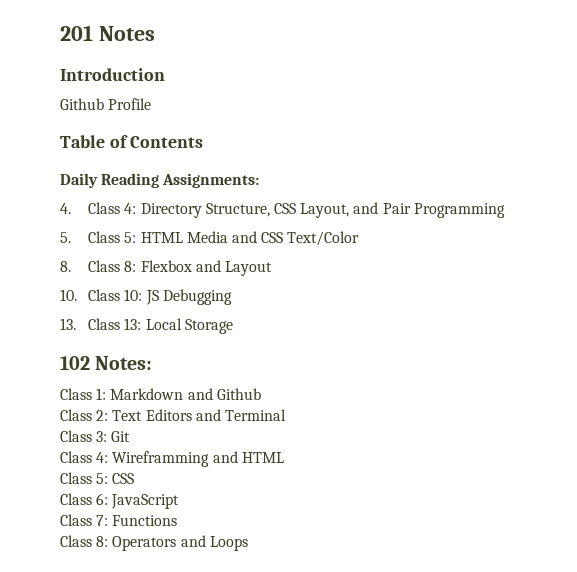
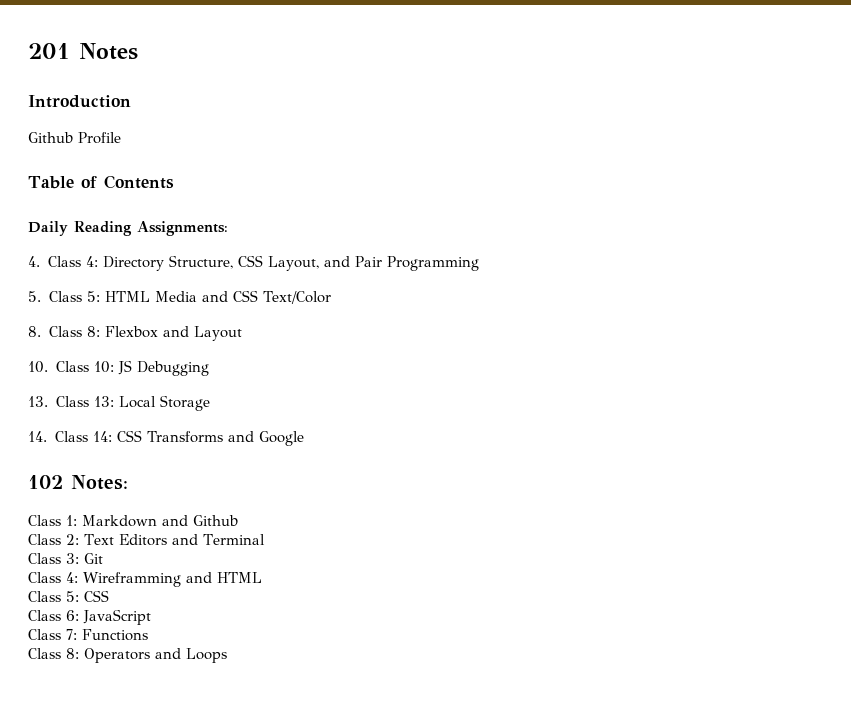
+ 14. Class 14: CSS Transforms and Google

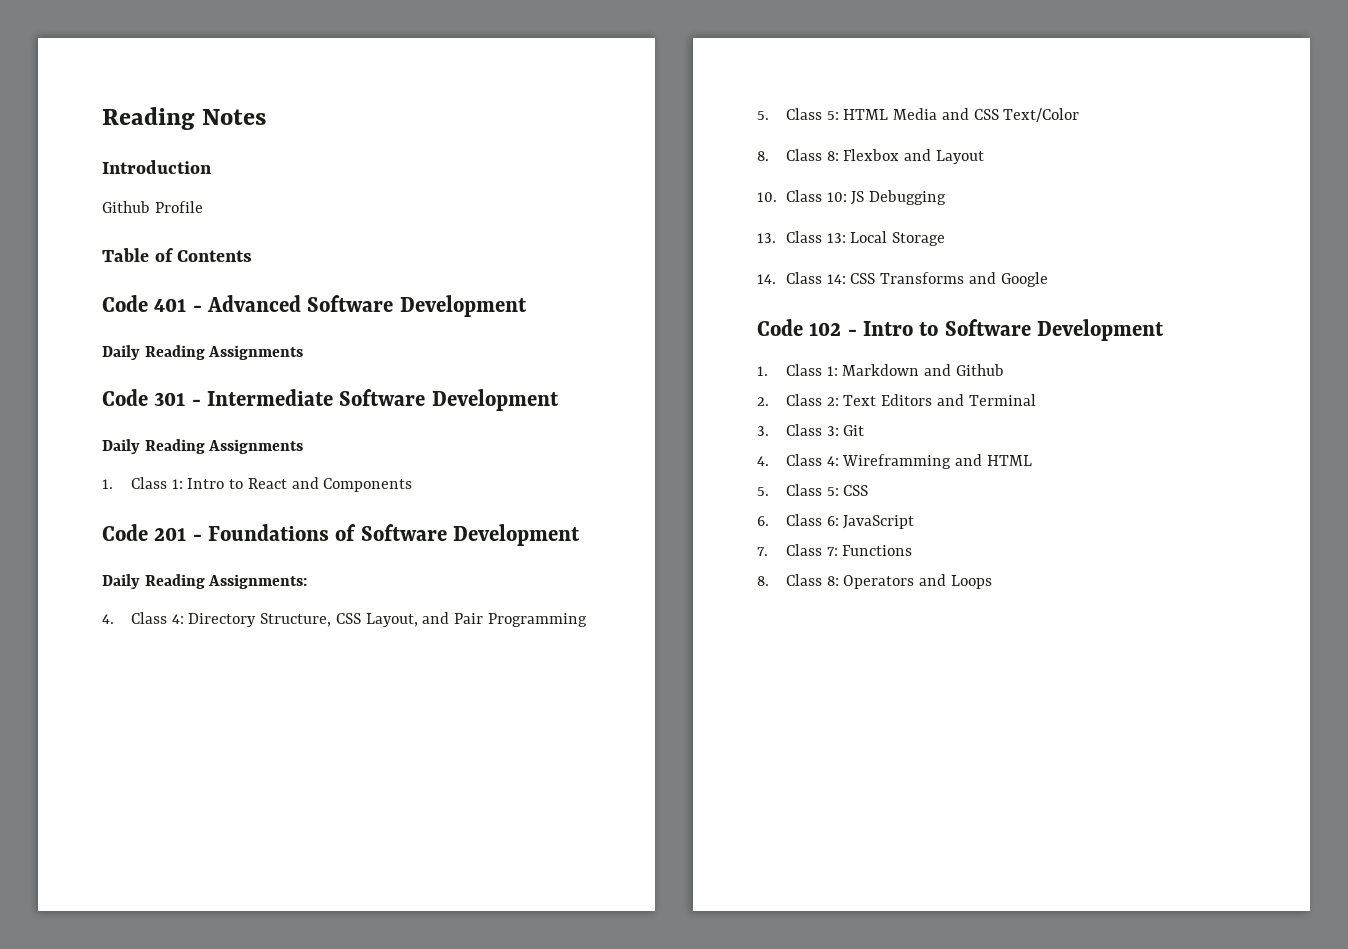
- 201 Notes
+ Reading Notes
+ Code 401 - Advanced Software Development
+ Daily Reading Assignments
+ Code 301 - Intermediate Software Development
+ Daily Reading Assignments
+ 1. Class 1: Intro to React and Components
+ Code 201 - Foundations of Software Development
- 102 Notes:
- Class 1: Markdown and Github
+ Code 102 - Intro to Software Development
+ 1. Class 1: Markdown and Github
- Class 2: Text Editors and Terminal
+ 2. Class 2: Text Editors and Terminal
- Class 3: Git
+ 3. Class 3: Git
- Class 4: Wireframming and HTML
+ 4. Class 4: Wireframming and HTML
- Class 5: CSS
+ 5. Class 5: CSS
- Class 6: JavaScript
+ 6. Class 6: JavaScript
- Class 7: Functions
+ 7. Class 7: Functions
- Class 8: Operators and Loops
+ 8. Class 8: Operators and Loops

